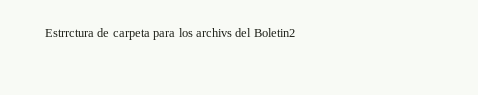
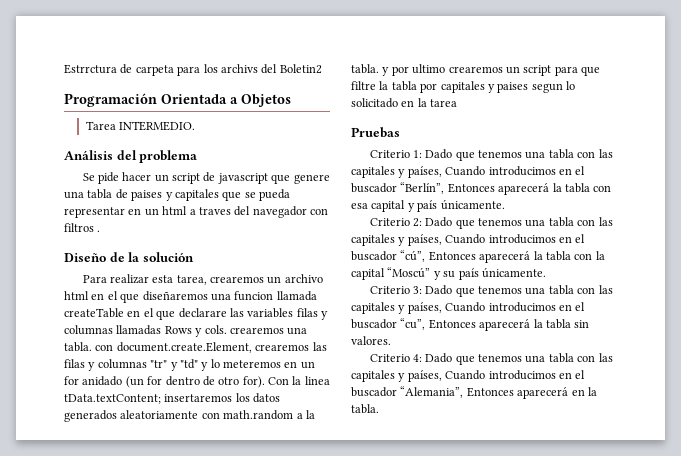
+ Programación Orientada a Objetos
+ Tarea INTERMEDIO.
+ Análisis del problema
+ Se pide hacer un script de javascript que genere una tabla de paises y capitales que se pueda representar en un html a traves del navegador con filtros .
+ Diseño de la solución
+ Para realizar esta tarea, crearemos un archivo html en el que diseñaremos una funcion llamada createTable en el que declarare las variables filas y columnas llamadas Rows y cols. crearemos una tabla. con document.create.Element, crearemos las filas y columnas "tr" y "td" y lo meteremos en un for anidado (un for dentro de otro for). Con la linea tData.textContent; insertaremos los datos generados aleatoriamente con math.random a la tabla. y por ultimo crearemos un script para que filtre la tabla por capitales y paises segun lo solicitado en la tarea
+ Pruebas
+ Criterio 1: Dado que tenemos una tabla con las capitales y países, Cuando introducimos en el buscador “Berlín”, Entonces aparecerá la tabla con esa capital y país únicamente.
+ Criterio 2: Dado que tenemos una tabla con las capitales y países, Cuando introducimos en el buscador “cú”, Entonces aparecerá la tabla con la capital “Moscú” y su país únicamente.
+ Criterio 3: Dado que tenemos una tabla con las capitales y países, Cuando introducimos en el buscador “cu”, Entonces aparecerá la tabla sin valores.
+ Criterio 4: Dado que tenemos una tabla con las capitales y países, Cuando introducimos en el buscador “Alemania”, Entonces aparecerá en la tabla.

